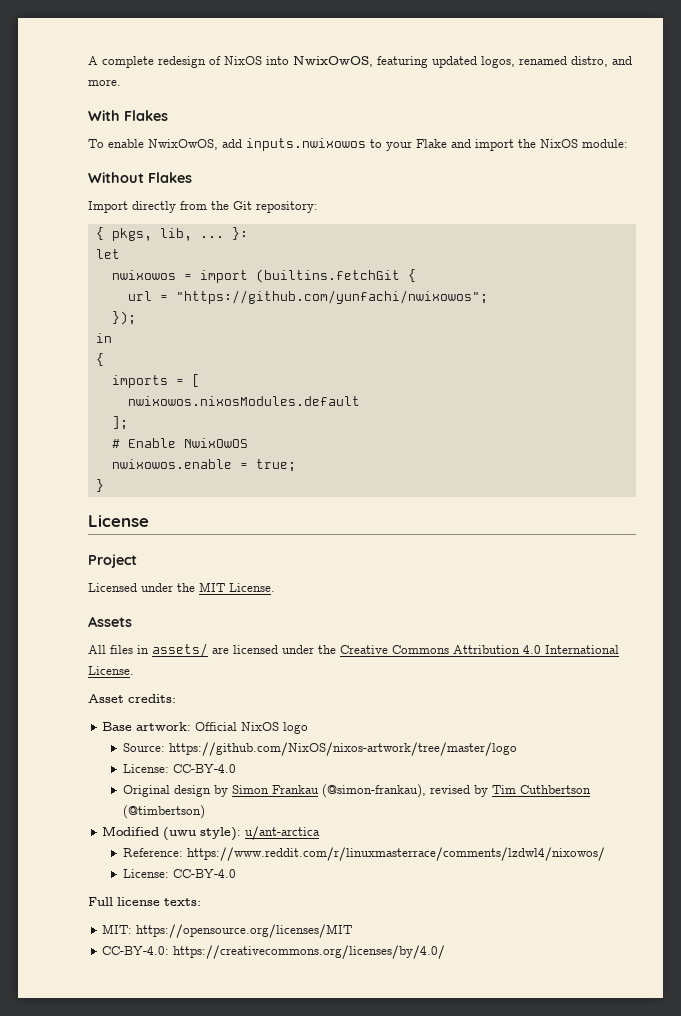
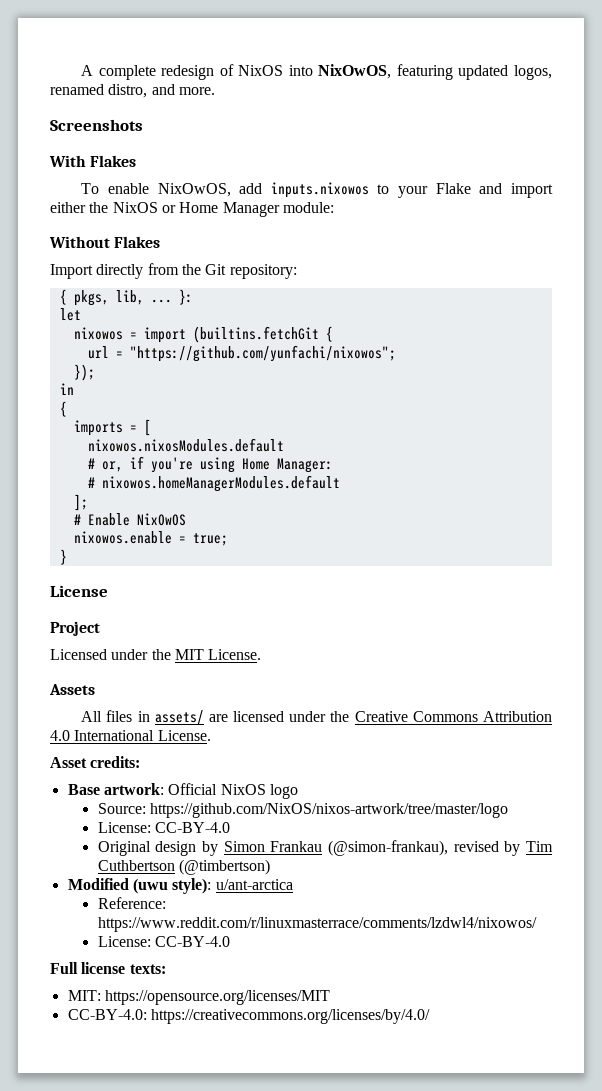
- A complete redesign of NixOS into NwixOwOS, featuring updated logos, renamed distro, and more.
+ A complete redesign of NixOS into NixOwOS, featuring updated logos, renamed distro, and more.
+ Screenshots
- To enable NwixOwOS, add inputs.nwixowos to your Flake and import the NixOS module:
+ To enable NixOwOS, add inputs.nixowos to your Flake and import either the NixOS or Home Manager module:
- nwixowos = import (builtins.fetchGit {
+ nixowos = import (builtins.fetchGit {
- url = "https://github.com/yunfachi/nwixowos";
+ url = "https://github.com/yunfachi/nixowos";
- nwixowos.nixosModules.default
+ nixowos.nixosModules.default
+ # or, if you're using Home Manager:
+ # nixowos.homeManagerModules.default
- # Enable NwixOwOS
- nwixowos.enable = true;
+ # Enable NixOwOS
+ nixowos.enable = true;

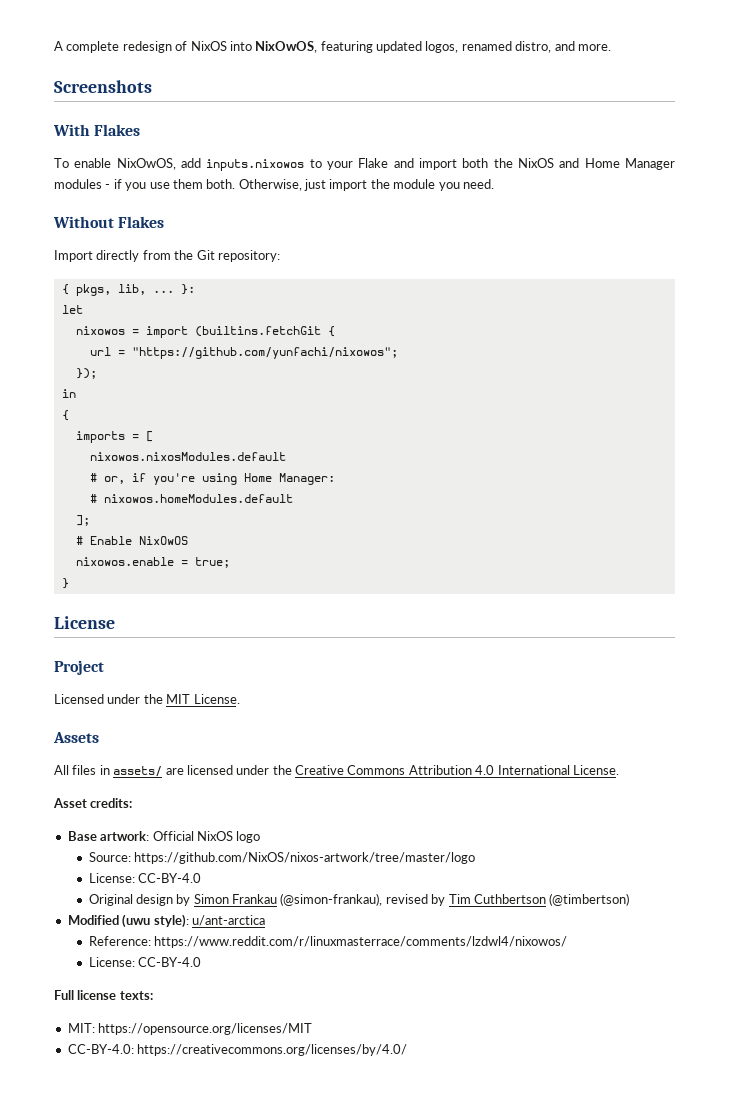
- To enable NixOwOS, add inputs.nixowos to your Flake and import either the NixOS or Home Manager module:
+ To enable NixOwOS, add inputs.nixowos to your Flake and import both the NixOS and Home Manager modules - if you use them both. Otherwise, just import the module you need.
- # nixowos.homeManagerModules.default
+ # nixowos.homeModules.default

